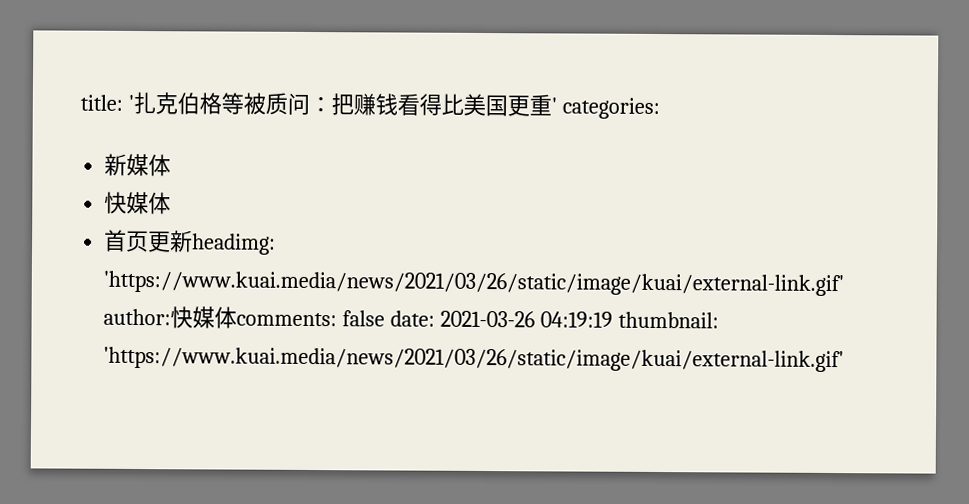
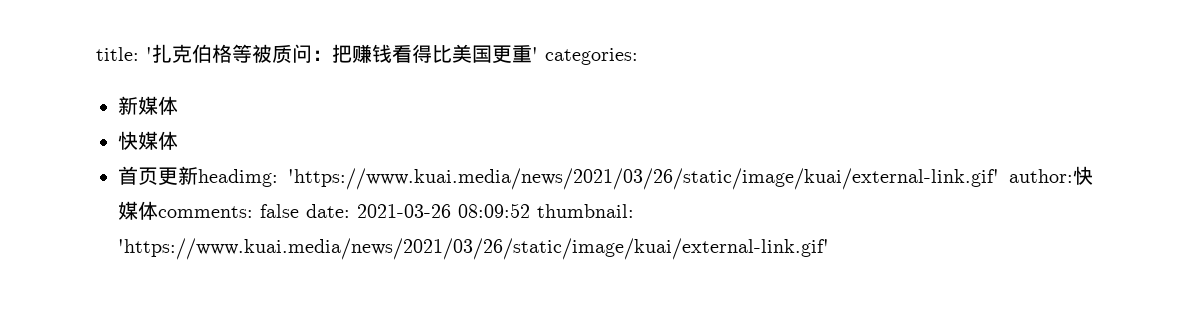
- 首页更新headimg: 'https://www.kuai.media/news/2021/03/26/static/image/kuai/external-link.gif' author:快媒体comments: false date: 2021-03-26 04:19:19 thumbnail: 'https://www.kuai.media/news/2021/03/26/static/image/kuai/external-link.gif'
+ 首页更新headimg: 'https://www.kuai.media/news/2021/03/26/static/image/kuai/external-link.gif' author:快媒体comments: false date: 2021-03-26 08:09:52 thumbnail: 'https://www.kuai.media/news/2021/03/26/static/image/kuai/external-link.gif'

